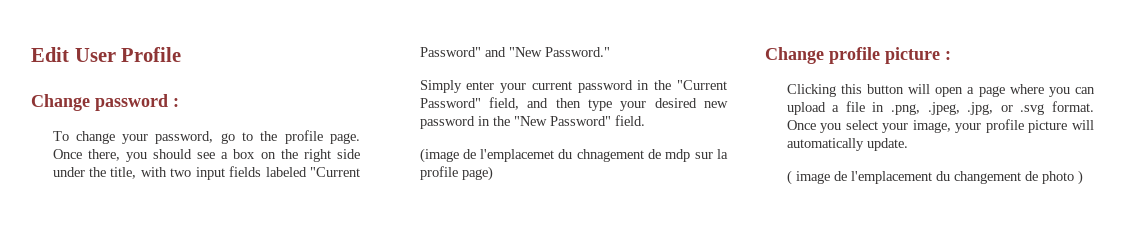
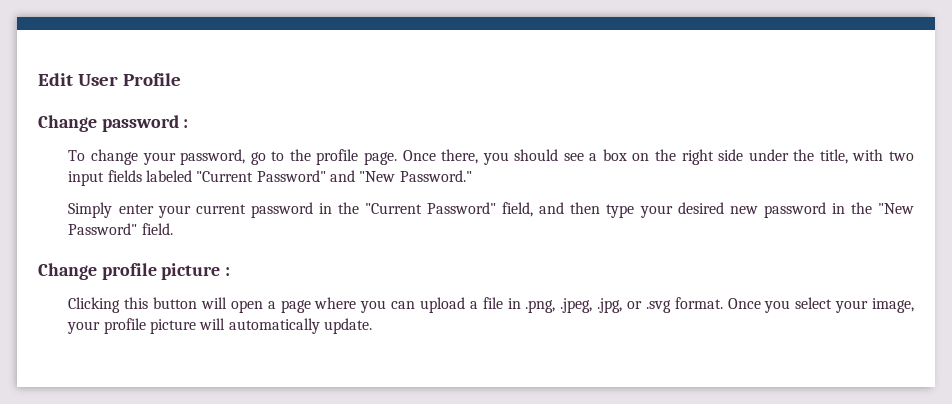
- (image de l'emplacemet du chnagement de mdp sur la profile page)
- ( image de l'emplacement du changement de photo )

